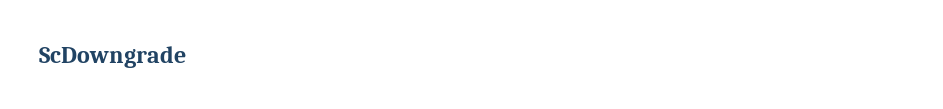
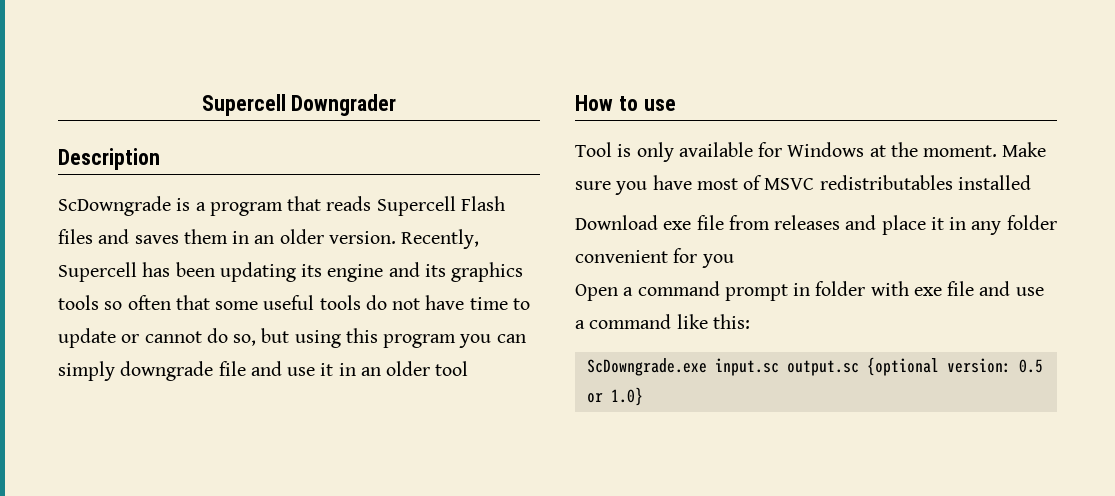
- ScDowngrade
+ Supercell Downgrader
+ Description
+ ScDowngrade is a program that reads Supercell Flash files and saves them in an older version. Recently, Supercell has been updating its engine and its graphics tools so often that some useful tools do not have time to update or cannot do so, but using this program you can simply downgrade file and use it in an older tool
+ How to use
+ Tool is only available for Windows at the moment. Make sure you have most of MSVC redistributables installed
+ Download exe file from releases and place it in any folder convenient for you
+ Open a command prompt in folder with exe file and use a command like this:
+ ScDowngrade.exe input.sc output.sc {optional version: 0.5 or 1.0}

